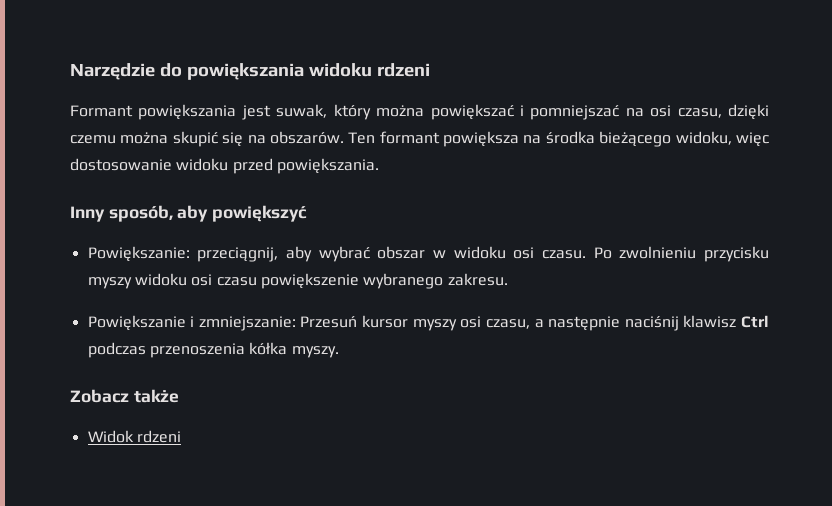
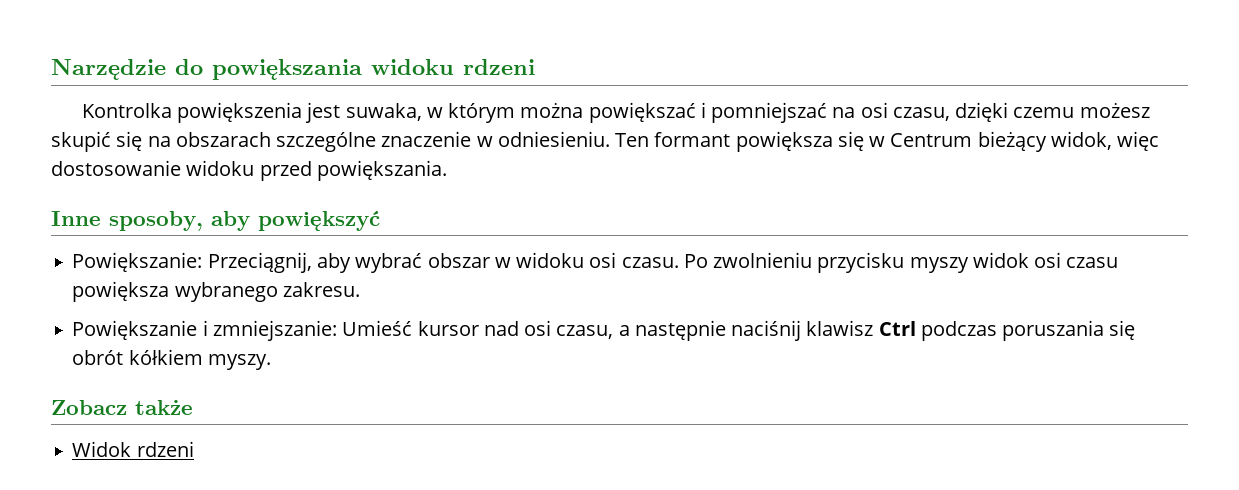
- Formant powiększania jest suwak, który można powiększać i pomniejszać na osi czasu, dzięki czemu można skupić się na obszarów. Ten formant powiększa na środka bieżącego widoku, więc dostosowanie widoku przed powiększania.
+ Kontrolka powiększenia jest suwaka, w którym można powiększać i pomniejszać na osi czasu, dzięki czemu możesz skupić się na obszarach szczególne znaczenie w odniesieniu. Ten formant powiększa się w Centrum bieżący widok, więc dostosowanie widoku przed powiększania.
- Inny sposób, aby powiększyć
+ Inne sposoby, aby powiększyć
- Powiększanie: przeciągnij, aby wybrać obszar w widoku osi czasu.
+ Powiększanie: Przeciągnij, aby wybrać obszar w widoku osi czasu.
- Po zwolnieniu przycisku myszy widoku osi czasu powiększenie wybranego zakresu.
+ Po zwolnieniu przycisku myszy widok osi czasu powiększa wybranego zakresu.
- Powiększanie i zmniejszanie: Przesuń kursor myszy osi czasu, a następnie naciśnij klawisz Ctrl podczas przenoszenia kółka myszy.
+ Powiększanie i zmniejszanie: Umieść kursor nad osi czasu, a następnie naciśnij klawisz Ctrl podczas poruszania się obrót kółkiem myszy.

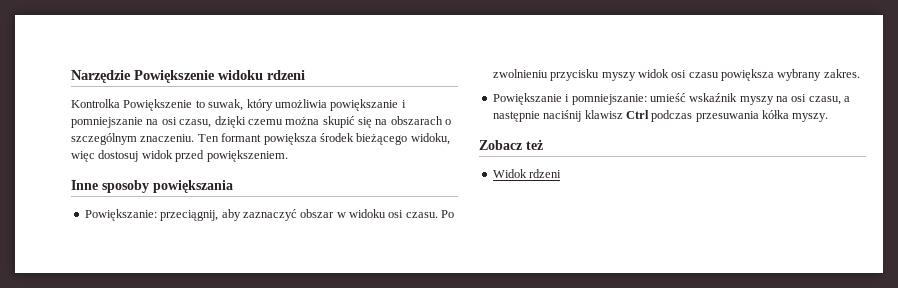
- Narzędzie do powiększania widoku rdzeni
+ Narzędzie Powiększenie widoku rdzeni
- Kontrolka powiększenia jest suwaka, w którym można powiększać i pomniejszać na osi czasu, dzięki czemu możesz skupić się na obszarach szczególne znaczenie w odniesieniu. Ten formant powiększa się w Centrum bieżący widok, więc dostosowanie widoku przed powiększania.
- Inne sposoby, aby powiększyć
- Powiększanie: Przeciągnij, aby wybrać obszar w widoku osi czasu.
+ Kontrolka Powiększenie to suwak, który umożliwia powiększanie i pomniejszanie na osi czasu, dzięki czemu można skupić się na obszarach o szczególnym znaczeniu. Ten formant powiększa środek bieżącego widoku, więc dostosuj widok przed powiększeniem.
+ Inne sposoby powiększania
+ Powiększanie: przeciągnij, aby zaznaczyć obszar w widoku osi czasu.
- Po zwolnieniu przycisku myszy widok osi czasu powiększa wybranego zakresu.
+ Po zwolnieniu przycisku myszy widok osi czasu powiększa wybrany zakres.
- Powiększanie i zmniejszanie: Umieść kursor nad osi czasu, a następnie naciśnij klawisz Ctrl podczas poruszania się obrót kółkiem myszy.
+ Powiększanie i pomniejszanie: umieść wskaźnik myszy na osi czasu, a następnie naciśnij klawisz Ctrl podczas przesuwania kółka myszy.
- Zobacz także
+ Zobacz też

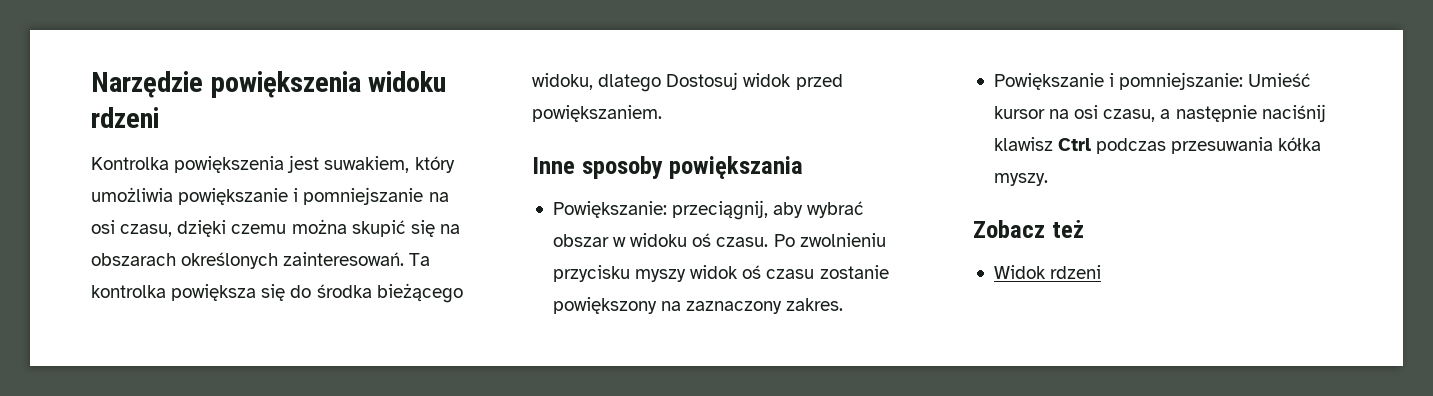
- Narzędzie Powiększenie widoku rdzeni
+ Narzędzie powiększenia widoku rdzeni
- Kontrolka Powiększenie to suwak, który umożliwia powiększanie i pomniejszanie na osi czasu, dzięki czemu można skupić się na obszarach o szczególnym znaczeniu. Ten formant powiększa środek bieżącego widoku, więc dostosuj widok przed powiększeniem.
+ Kontrolka powiększenia jest suwakiem, który umożliwia powiększanie i pomniejszanie na osi czasu, dzięki czemu można skupić się na obszarach określonych zainteresowań. Ta kontrolka powiększa się do środka bieżącego widoku, dlatego Dostosuj widok przed powiększaniem.
- Powiększanie: przeciągnij, aby zaznaczyć obszar w widoku osi czasu.
+ Powiększanie: przeciągnij, aby wybrać obszar w widoku oś czasu.
- Po zwolnieniu przycisku myszy widok osi czasu powiększa wybrany zakres.
+ Po zwolnieniu przycisku myszy widok oś czasu zostanie powiększony na zaznaczony zakres.
- Powiększanie i pomniejszanie: umieść wskaźnik myszy na osi czasu, a następnie naciśnij klawisz Ctrl podczas przesuwania kółka myszy.
+ Powiększanie i pomniejszanie: Umieść kursor na osi czasu, a następnie naciśnij klawisz Ctrl podczas przesuwania kółka myszy.

